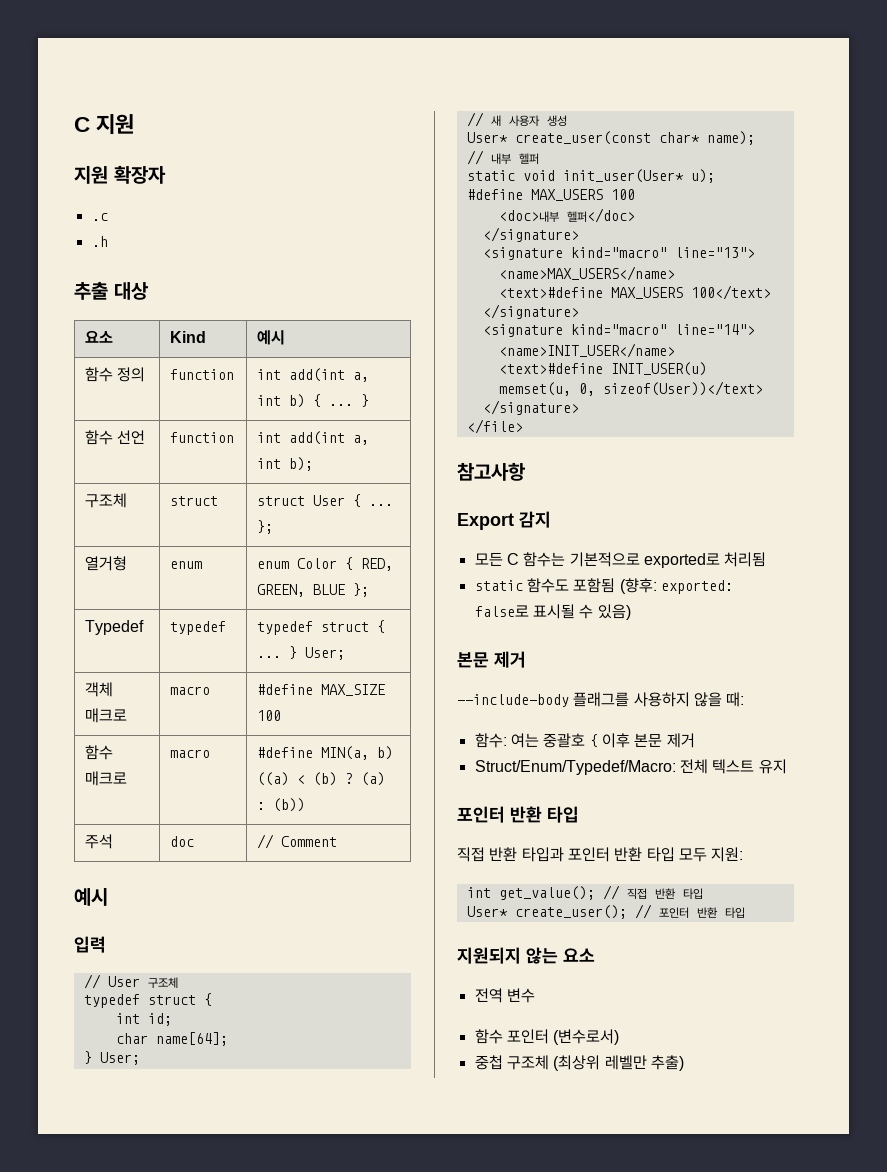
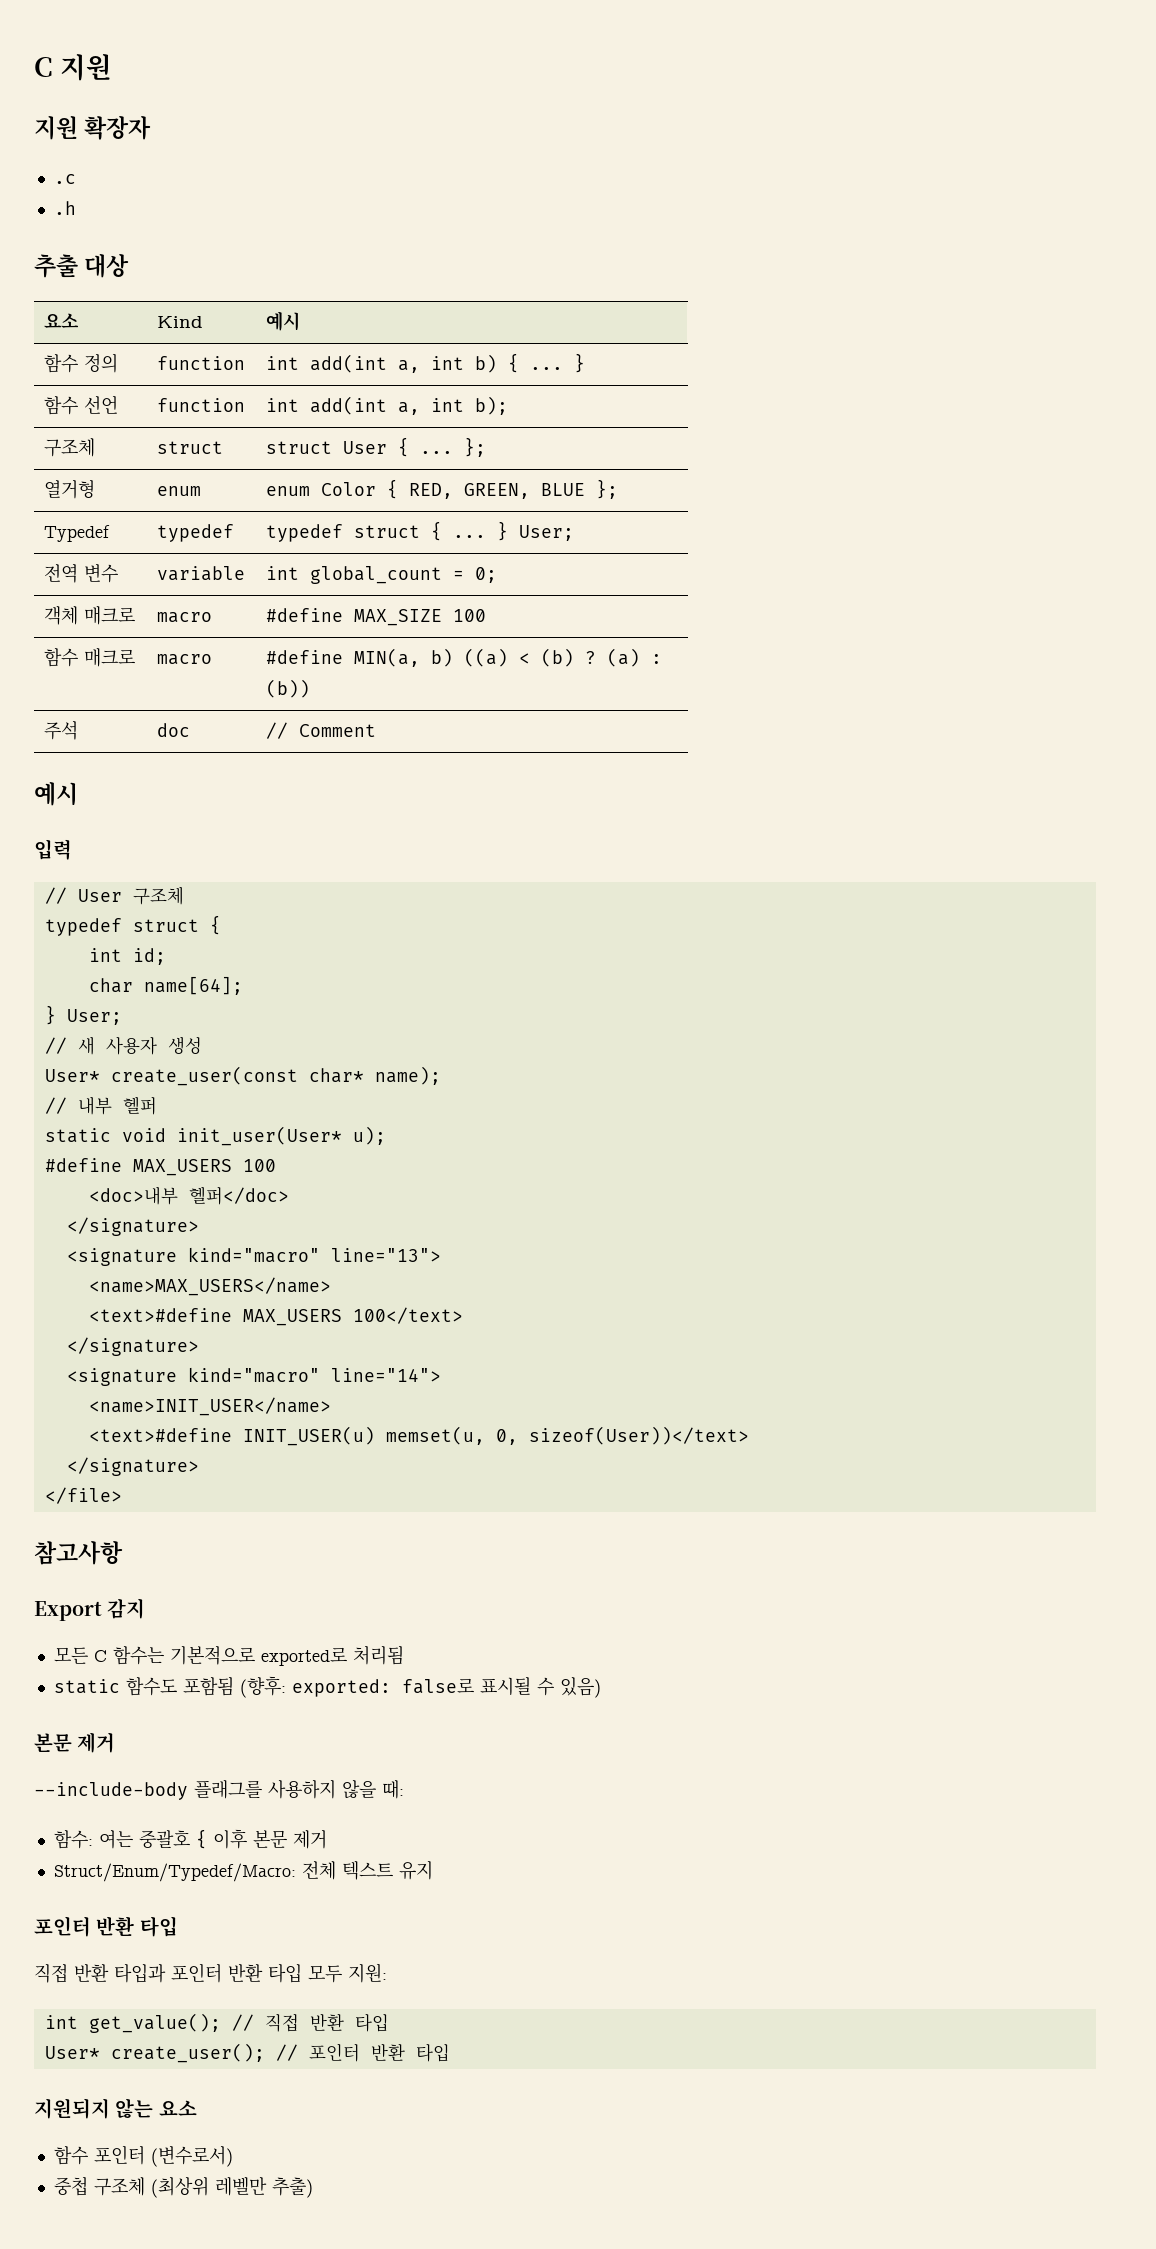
+ 전역 변수 | variable | int global_count = 0;
- 전역 변수

